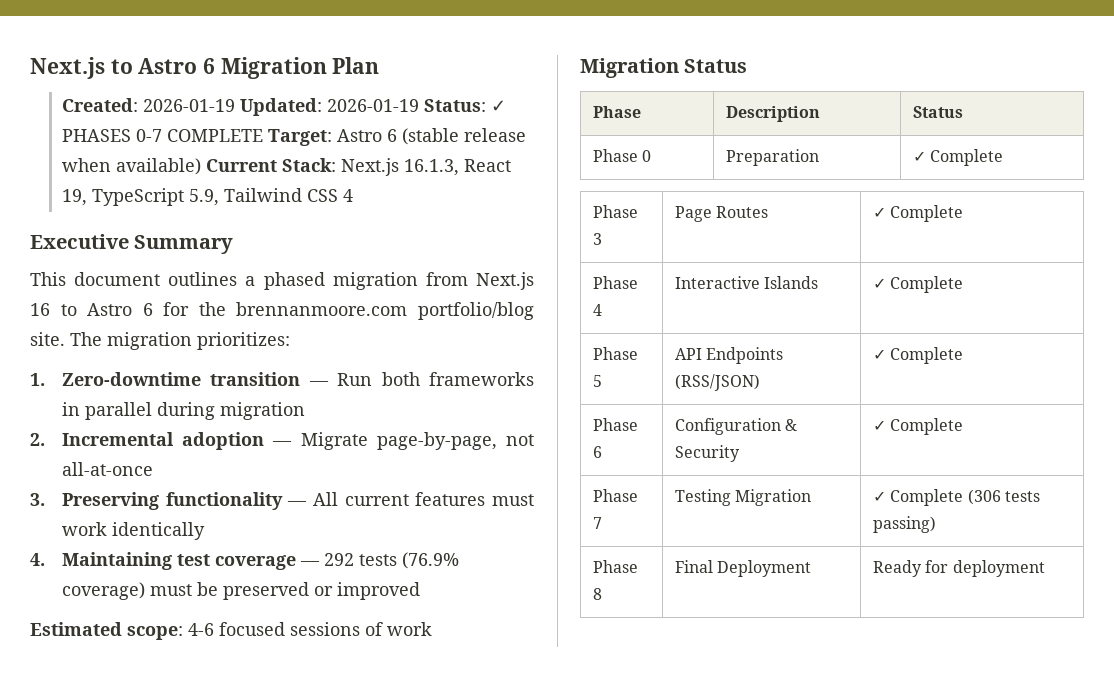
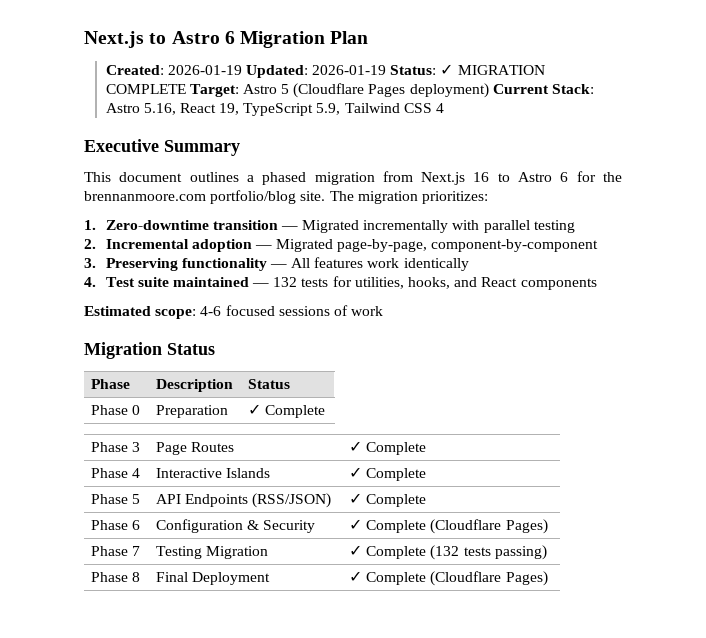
- Created: 2026-01-19 Updated: 2026-01-19 Status: ✓ PHASES 0-7 COMPLETE Target: Astro 6 (stable release when available) Current Stack: Next.js 16.1.3, React 19, TypeScript 5.9, Tailwind CSS 4
+ Created: 2026-01-19 Updated: 2026-01-19 Status: ✓ MIGRATION COMPLETE Target: Astro 5 (Cloudflare Pages deployment) Current Stack: Astro 5.16, React 19, TypeScript 5.9, Tailwind CSS 4
- 1. Zero-downtime transition — Run both frameworks in parallel during migration
+ 1. Zero-downtime transition — Migrated incrementally with parallel testing
- 2. Incremental adoption — Migrate page-by-page, not all-at-once
+ 2. Incremental adoption — Migrated page-by-page, component-by-component
- 3. Preserving functionality — All current features must work identically
+ 3. Preserving functionality — All features work identically
- 4. Maintaining test coverage — 292 tests (76.9% coverage) must be preserved or improved
+ 4. Test suite maintained — 132 tests for utilities, hooks, and React components
- Phase 6 | Configuration & Security | ✓ Complete
+ Phase 6 | Configuration & Security | ✓ Complete (Cloudflare Pages)
- Phase 7 | Testing Migration | ✓ Complete (306 tests passing)
+ Phase 7 | Testing Migration | ✓ Complete (132 tests passing)
- Phase 8 | Final Deployment | Ready for deployment
+ Phase 8 | Final Deployment | ✓ Complete (Cloudflare Pages)

